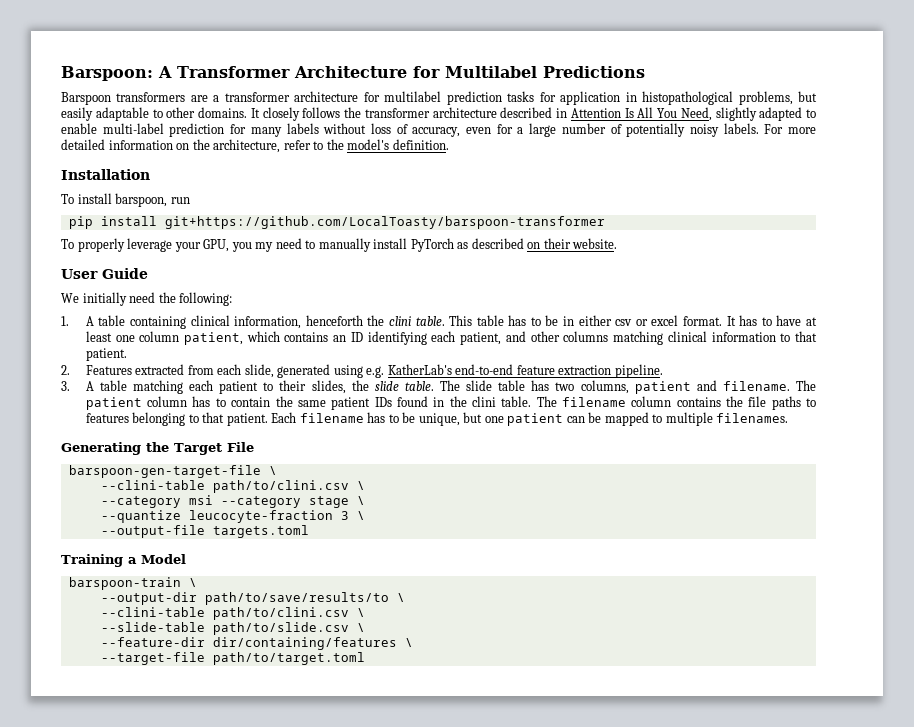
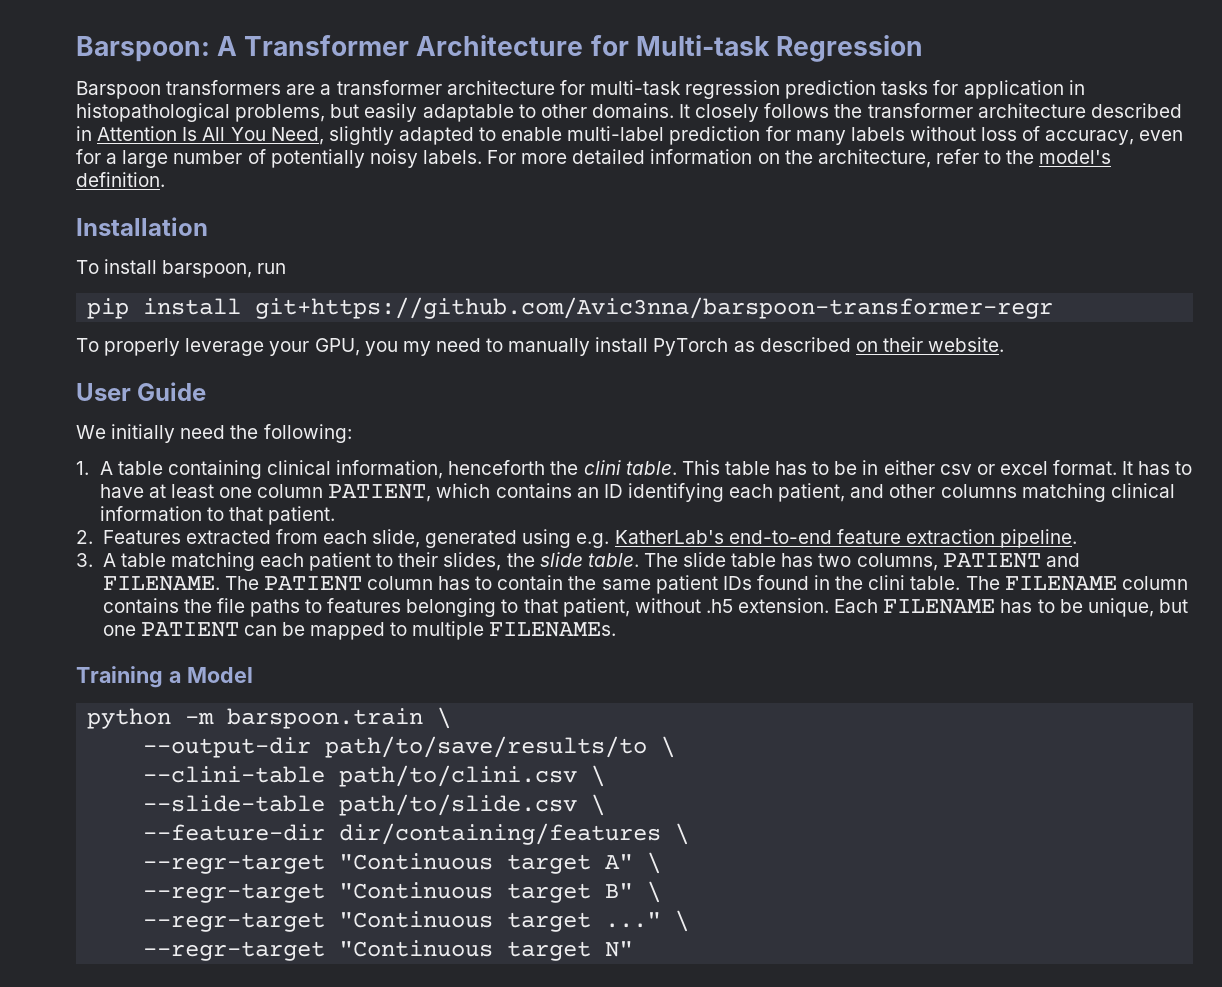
- Barspoon: A Transformer Architecture for Multilabel Predictions
+ Barspoon: A Transformer Architecture for Multi-task Regression
- Barspoon transformers are a transformer architecture for multilabel prediction tasks for application in histopathological problems, but easily adaptable to other domains.
+ Barspoon transformers are a transformer architecture for multi-task regression prediction tasks for application in histopathological problems, but easily adaptable to other domains.
- pip install git+https://github.com/LocalToasty/barspoon-transformer
+ pip install git+https://github.com/Avic3nna/barspoon-transformer-regr
- It has to have at least one column patient, which contains an ID identifying each patient, and other columns matching clinical information to that patient.
+ It has to have at least one column PATIENT, which contains an ID identifying each patient, and other columns matching clinical information to that patient.
- The slide table has two columns, patient and filename. The patient column has to contain the same patient IDs found in the clini table.
+ The slide table has two columns, PATIENT and FILENAME. The PATIENT column has to contain the same patient IDs found in the clini table.
- The filename column contains the file paths to features belonging to that patient. Each filename has to be unique, but one patient can be mapped to multiple filenames.
- Generating the Target File
- barspoon-gen-target-file \
- --clini-table path/to/clini.csv \
- --category msi --category stage \
- --quantize leucocyte-fraction 3 \
- --output-file targets.toml
+ The FILENAME column contains the file paths to features belonging to that patient, without .h5 extension. Each FILENAME has to be unique, but one PATIENT can be mapped to multiple FILENAMEs.
- barspoon-train \
+ python -m barspoon.train \
- --target-file path/to/target.toml
+ --regr-target "Continuous target A" \
+ --regr-target "Continuous target B" \
+ --regr-target "Continuous target ..." \
+ --regr-target "Continuous target N"

